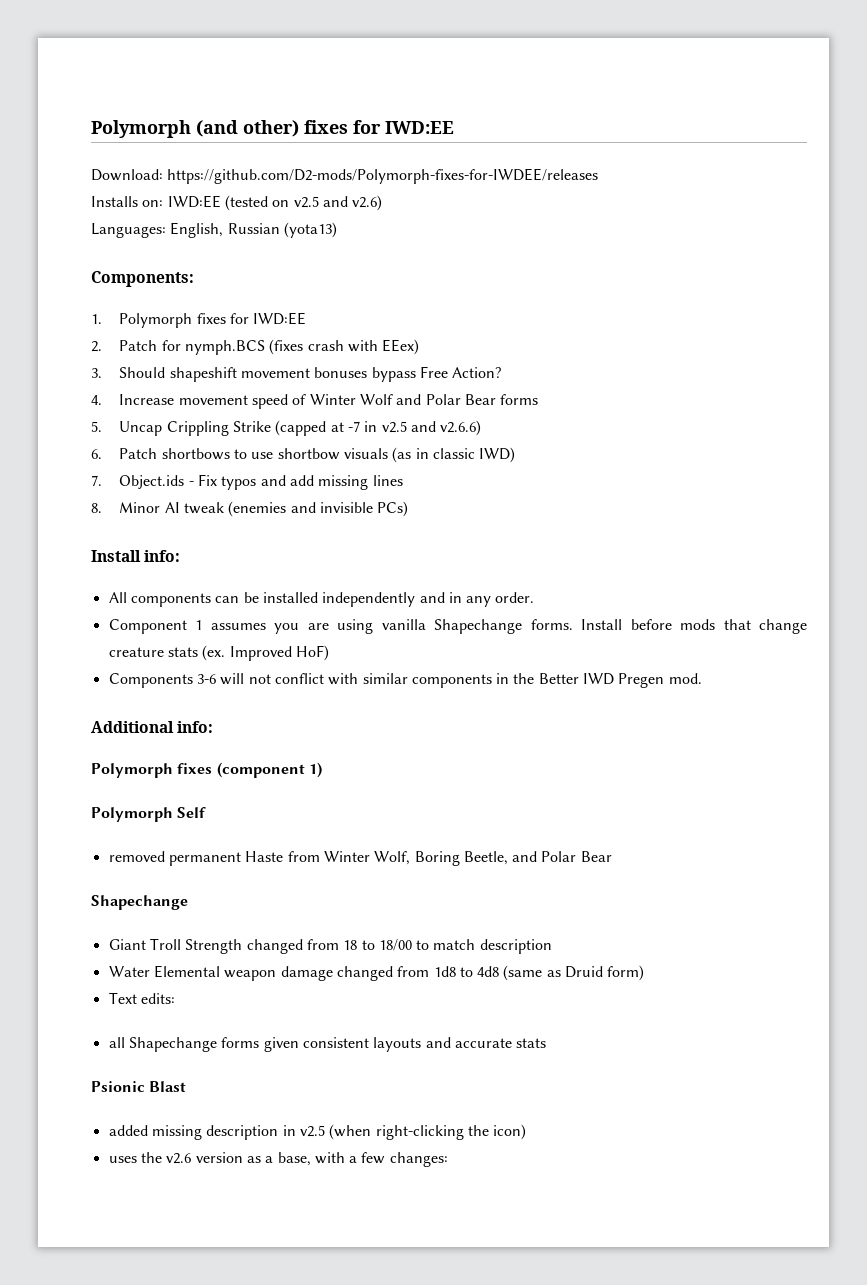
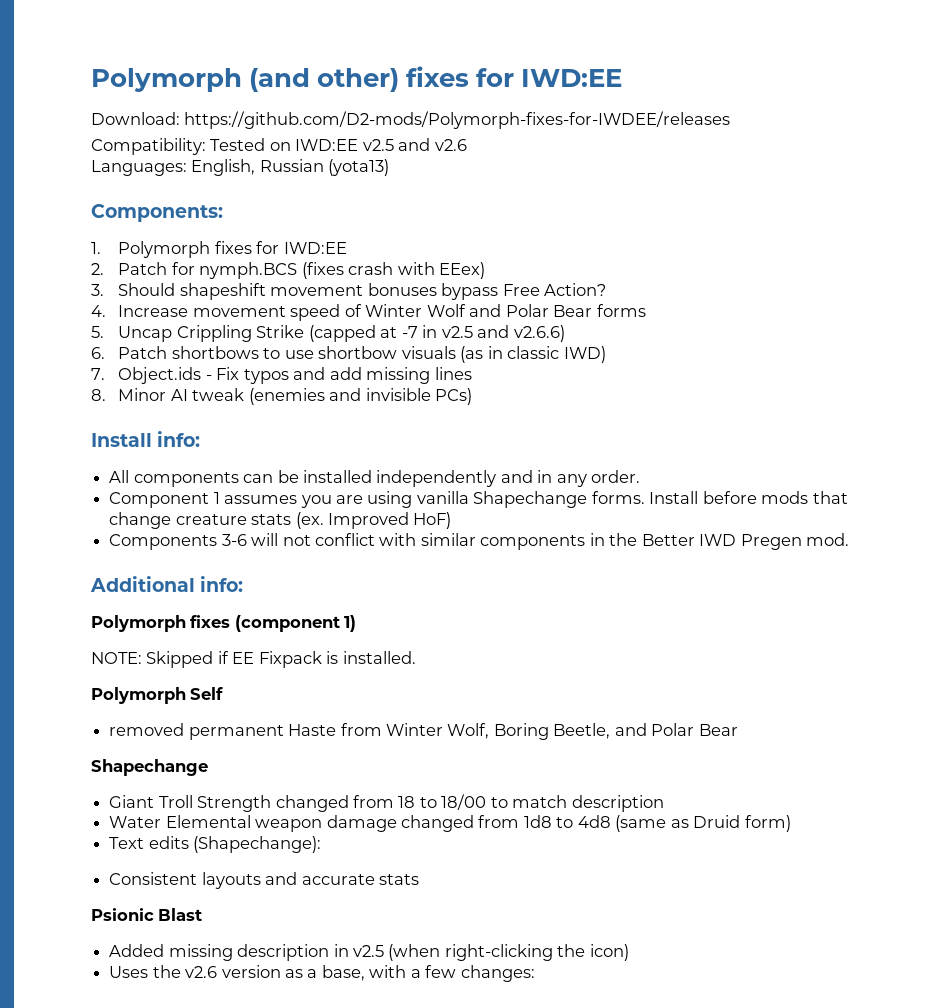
- Installs on: IWD:EE (tested on v2.5 and v2.6)
+ Compatibility: Tested on IWD:EE v2.5 and v2.6
+ NOTE: Skipped if EE Fixpack is installed.
- Text edits:
- all Shapechange forms given consistent layouts and accurate stats
+ Text edits (Shapechange):
+ Consistent layouts and accurate stats
- added missing description in v2.5 (when right-clicking the icon)
+ Added missing description in v2.5 (when right-clicking the icon)
- uses the v2.6 version as a base, with a few changes:
+ Uses the v2.6 version as a base, with a few changes:

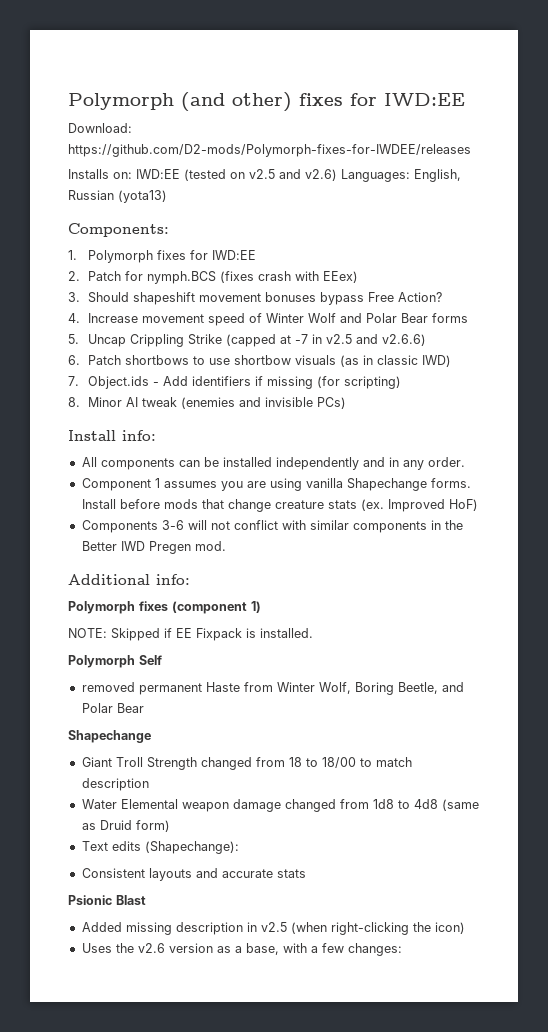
- Compatibility: Tested on IWD:EE v2.5 and v2.6
- Languages: English, Russian (yota13)
+ Installs on: IWD:EE (tested on v2.5 and v2.6) Languages: English, Russian (yota13)
- 7. Object.ids - Fix typos and add missing lines
+ 7. Object.ids - Add identifiers if missing (for scripting)

